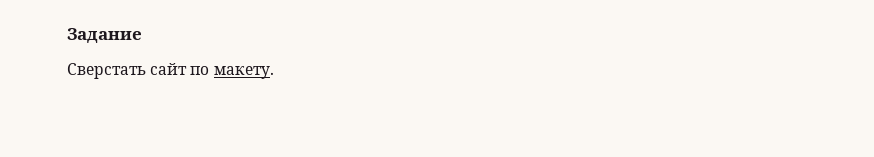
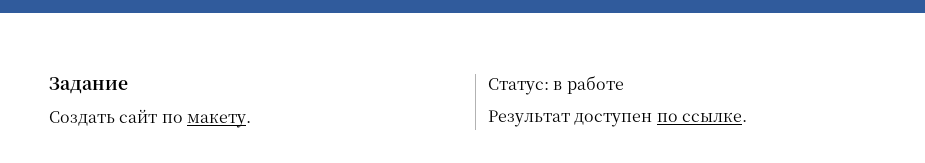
- Сверстать сайт по макету.
+ Создать сайт по макету.
+ Статус: в работе
+ Результат доступен по ссылке.

